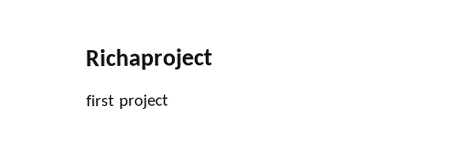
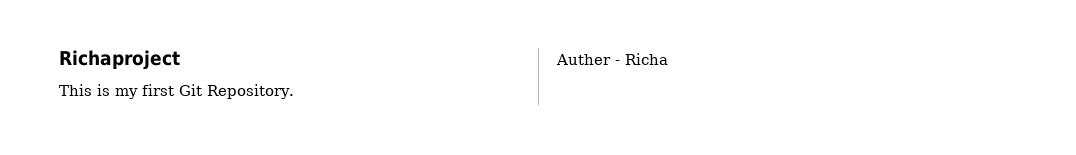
- first project
+ This is my first Git Repository.
+ Auther - Richa

